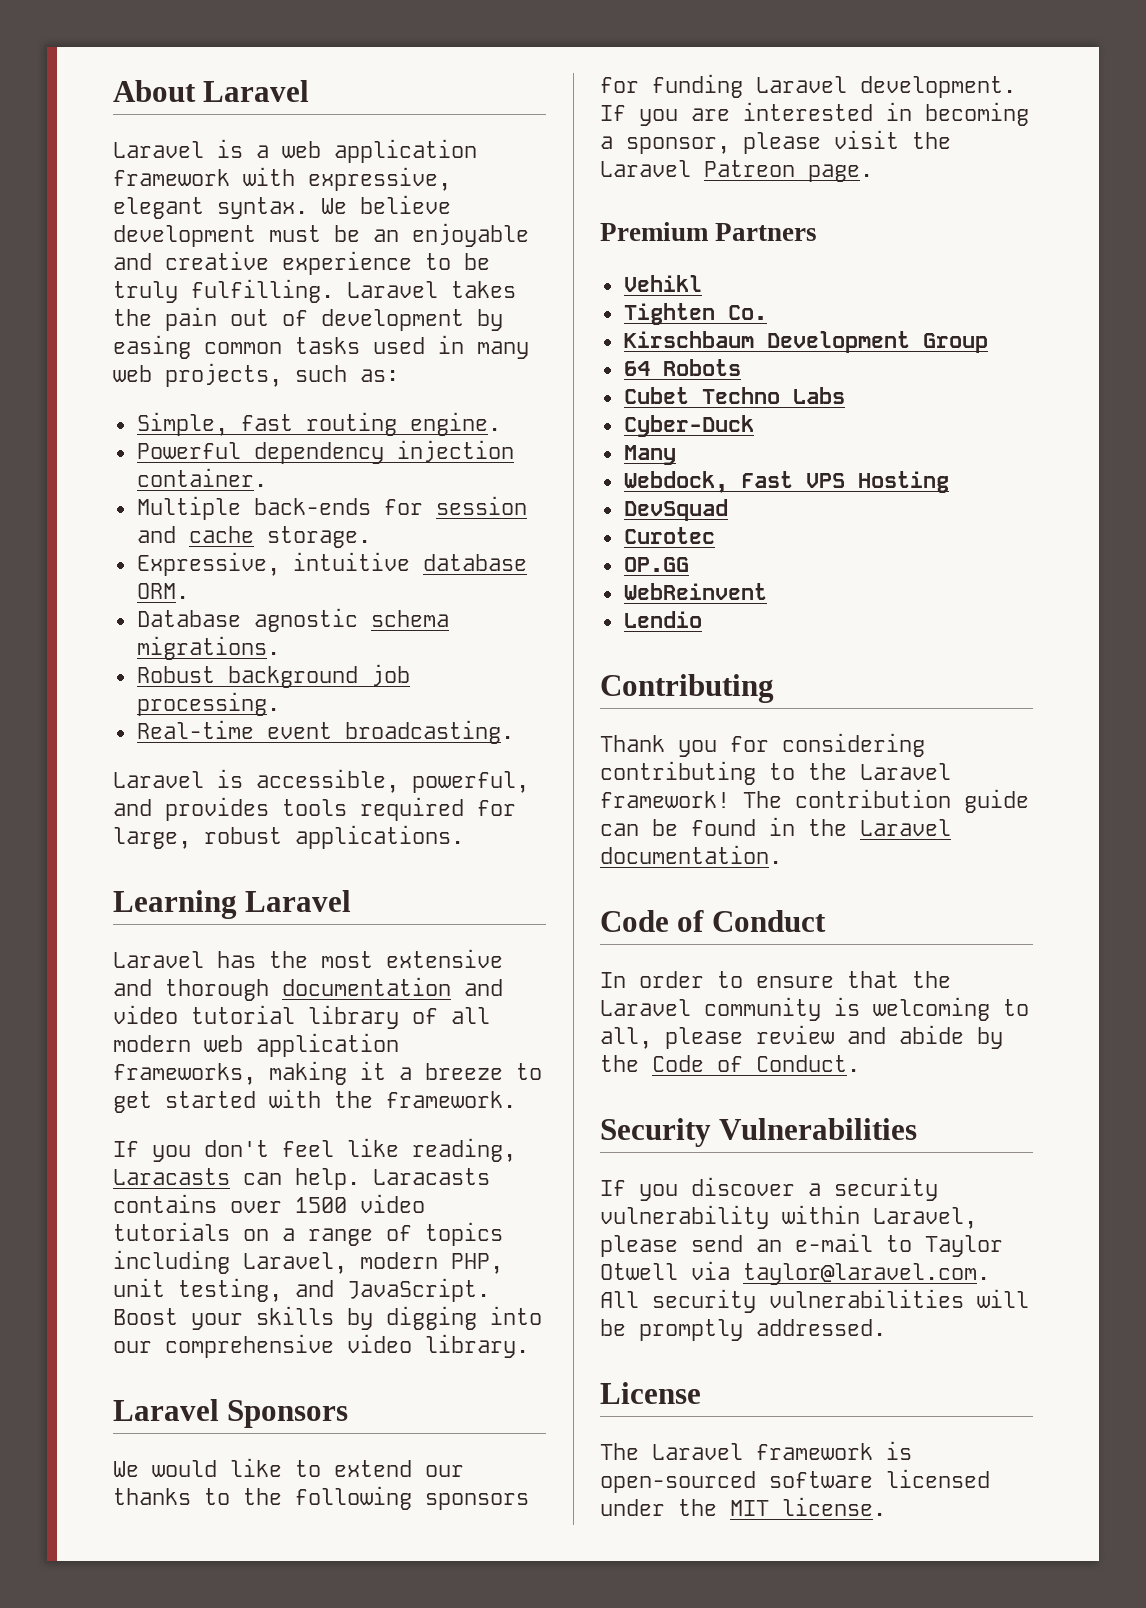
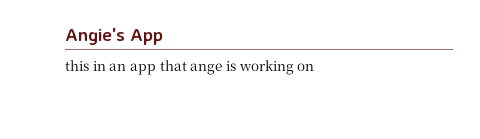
- About Laravel
- Laravel is a web application framework with expressive, elegant syntax. We believe development must be an enjoyable and creative experience to be truly fulfilling. Laravel takes the pain out of development by easing common tasks used in many web projects, such as:
- Simple, fast routing engine.
- Powerful dependency injection container.
- Multiple back-ends for session and cache storage.
- Expressive, intuitive database ORM.
- Database agnostic schema migrations.
- Robust background job processing.
- Real-time event broadcasting.
- Laravel is accessible, powerful, and provides tools required for large, robust applications.
- Learning Laravel
- Laravel has the most extensive and thorough documentation and video tutorial library of all modern web application frameworks, making it a breeze to get started with the framework.
- If you don't feel like reading, Laracasts can help. Laracasts contains over 1500 video tutorials on a range of topics including Laravel, modern PHP, unit testing, and JavaScript. Boost your skills by digging into our comprehensive video library.
- Laravel Sponsors
- We would like to extend our thanks to the following sponsors for funding Laravel development. If you are interested in becoming a sponsor, please visit the Laravel Patreon page.
- Premium Partners
- Vehikl
- Tighten Co.
- Kirschbaum Development Group
- 64 Robots
- Cubet Techno Labs
- Cyber-Duck
- Many
- Webdock, Fast VPS Hosting
- DevSquad
- Curotec
- OP.GG
- WebReinvent
- Lendio
- Contributing
- Thank you for considering contributing to the Laravel framework! The contribution guide can be found in the Laravel documentation.
- Code of Conduct
- In order to ensure that the Laravel community is welcoming to all, please review and abide by the Code of Conduct.
- Security Vulnerabilities
- If you discover a security vulnerability within Laravel, please send an e-mail to Taylor Otwell via taylor@laravel.com. All security vulnerabilities will be promptly addressed.
- License
- The Laravel framework is open-sourced software licensed under the MIT license.
+ Angie's App
+ this in an app that ange is working on

